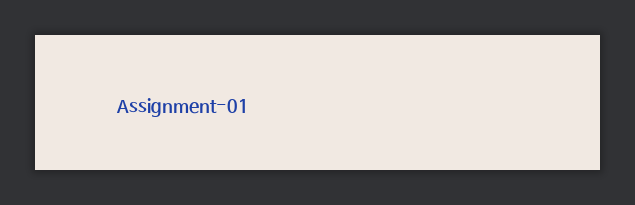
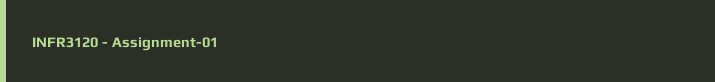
- Assignment-01
+ INFR3120 - Assignment-01

